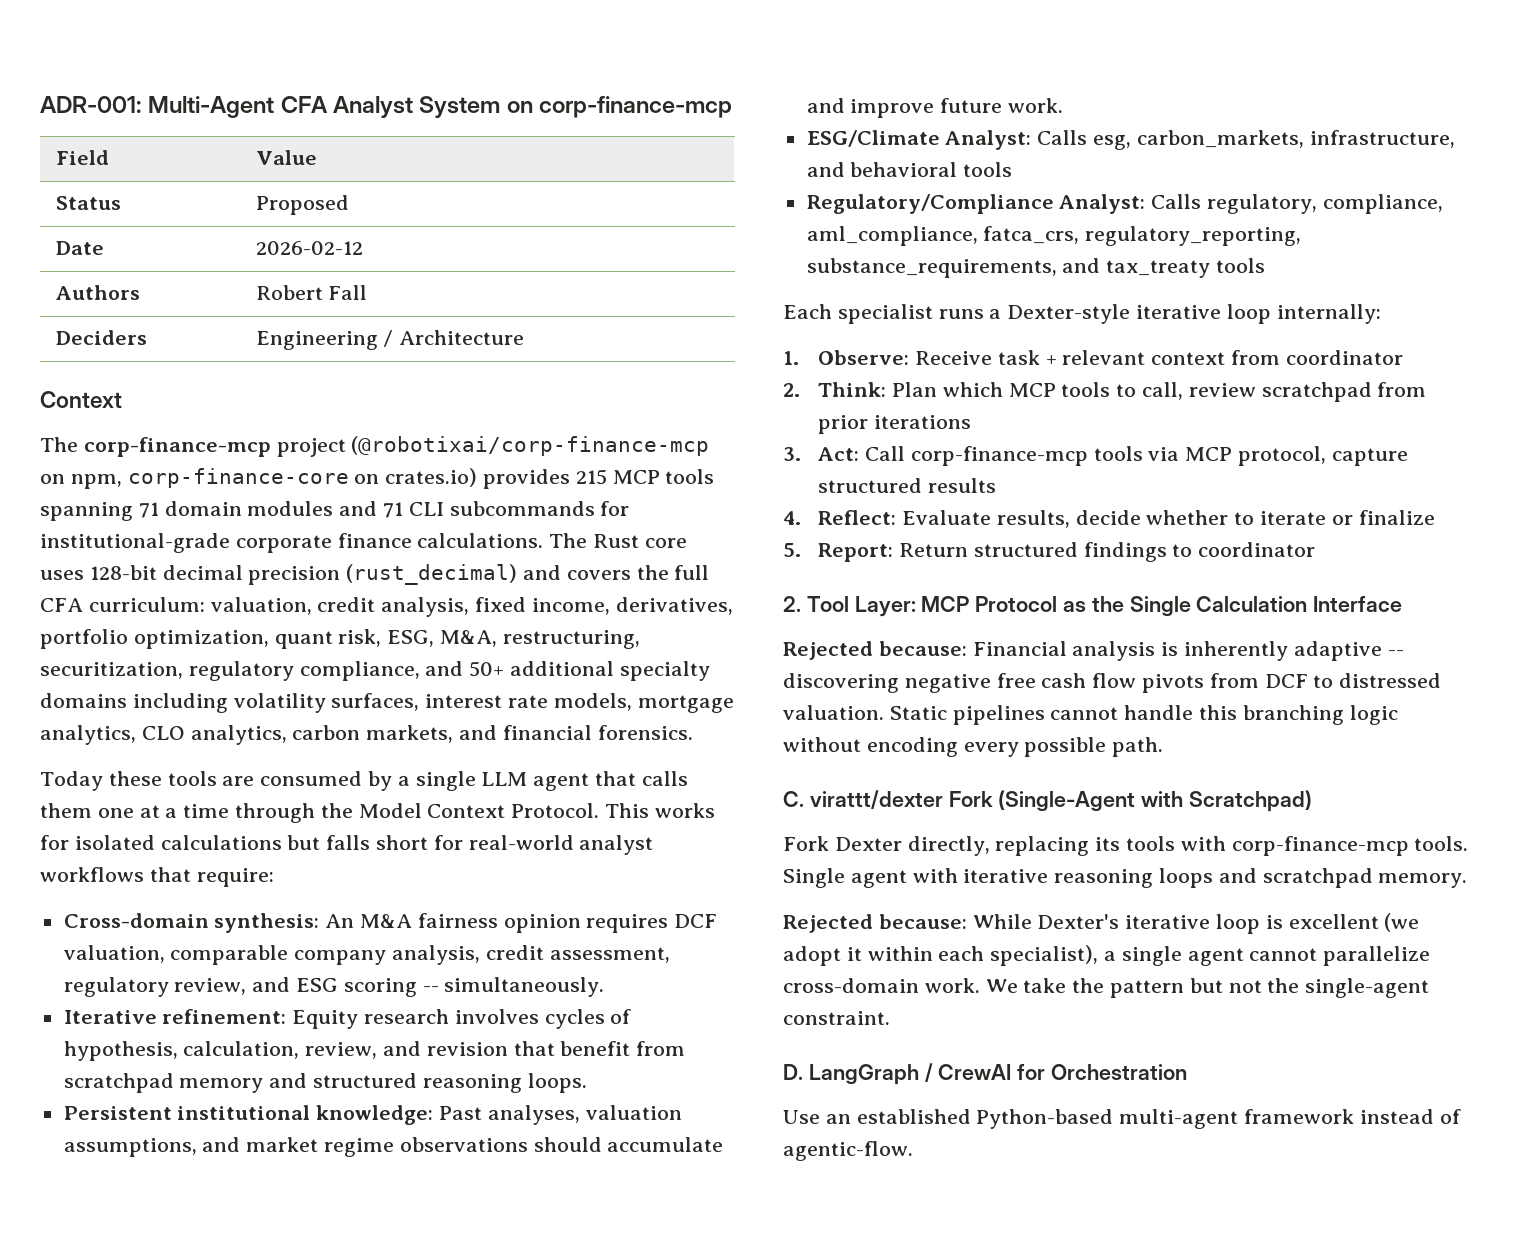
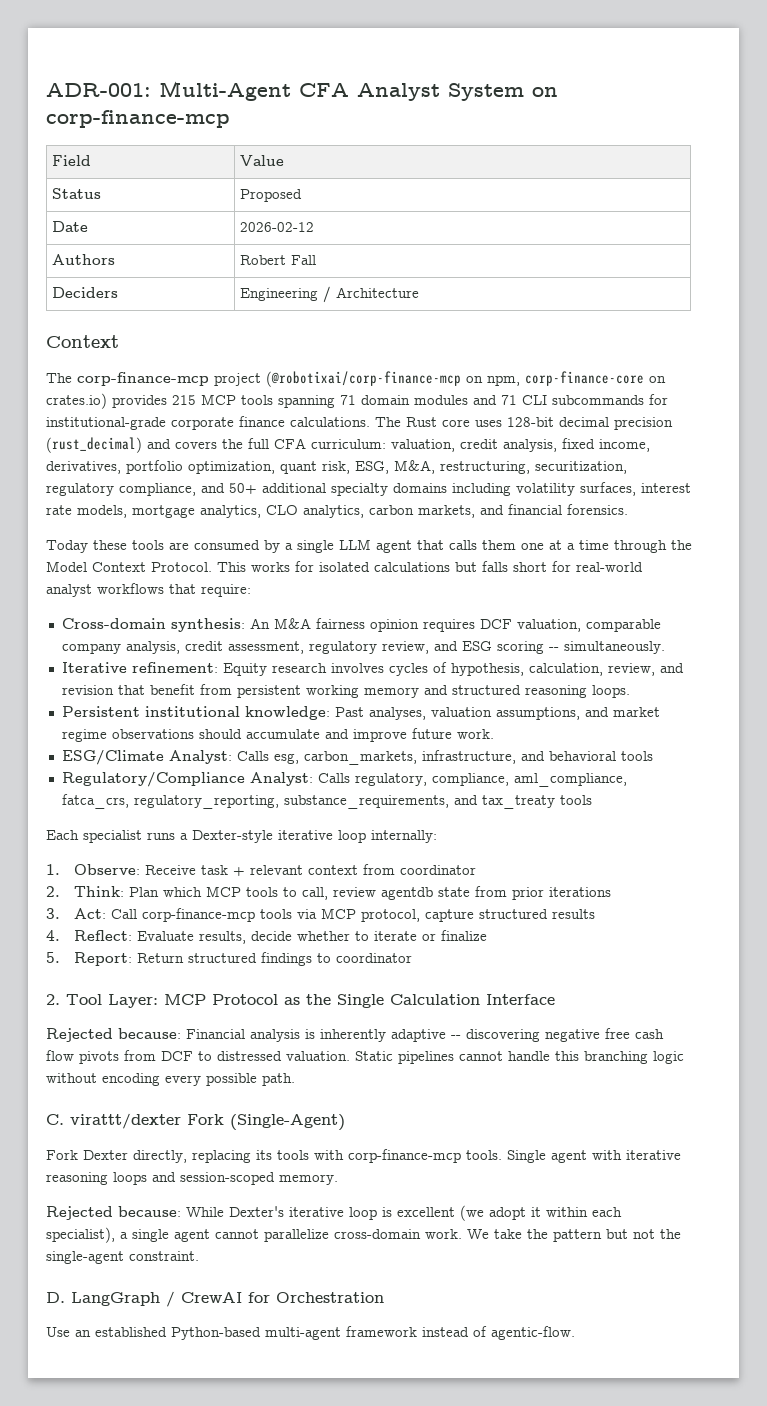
- Iterative refinement: Equity research involves cycles of hypothesis, calculation, review, and revision that benefit from scratchpad memory and structured reasoning loops.
+ Iterative refinement: Equity research involves cycles of hypothesis, calculation, review, and revision that benefit from persistent working memory and structured reasoning loops.
- 2. Think: Plan which MCP tools to call, review scratchpad from prior iterations
+ 2. Think: Plan which MCP tools to call, review agentdb state from prior iterations
- C. virattt/dexter Fork (Single-Agent with Scratchpad)
+ C. virattt/dexter Fork (Single-Agent)
- Single agent with iterative reasoning loops and scratchpad memory.
+ Single agent with iterative reasoning loops and session-scoped memory.

